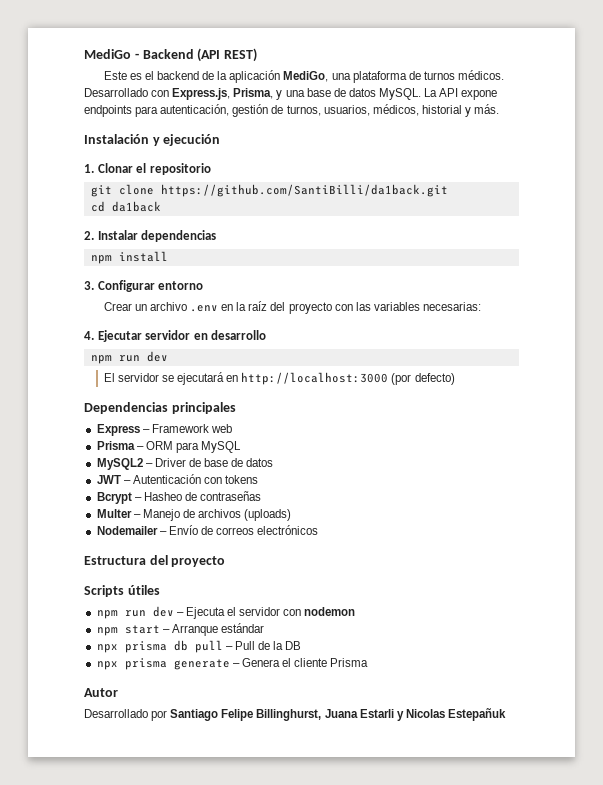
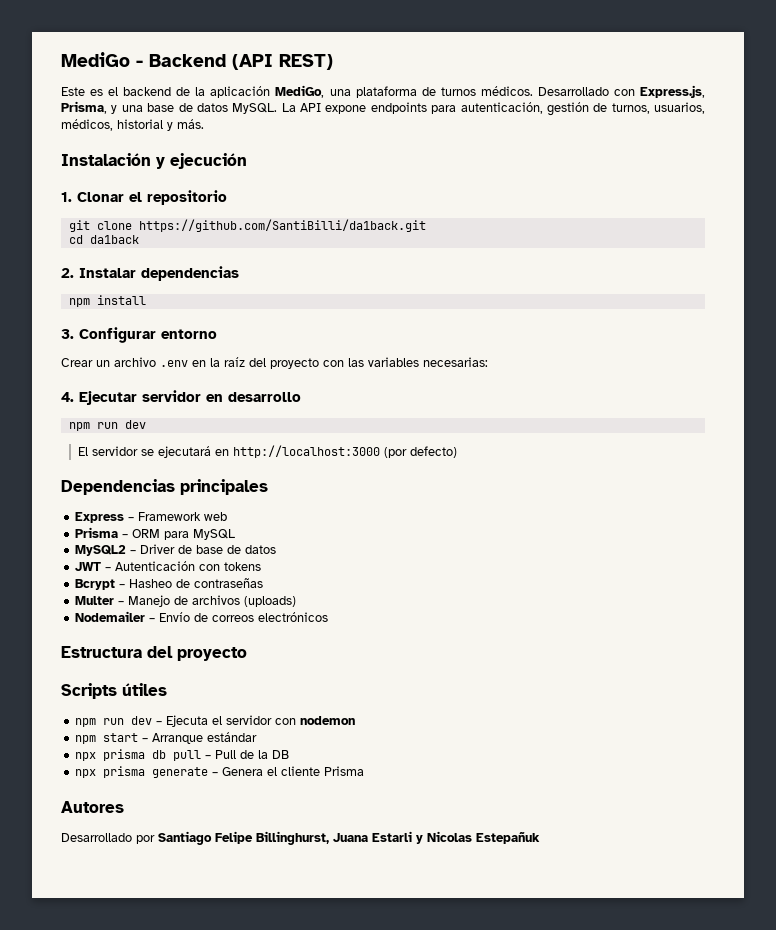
- Autor
+ Autores

